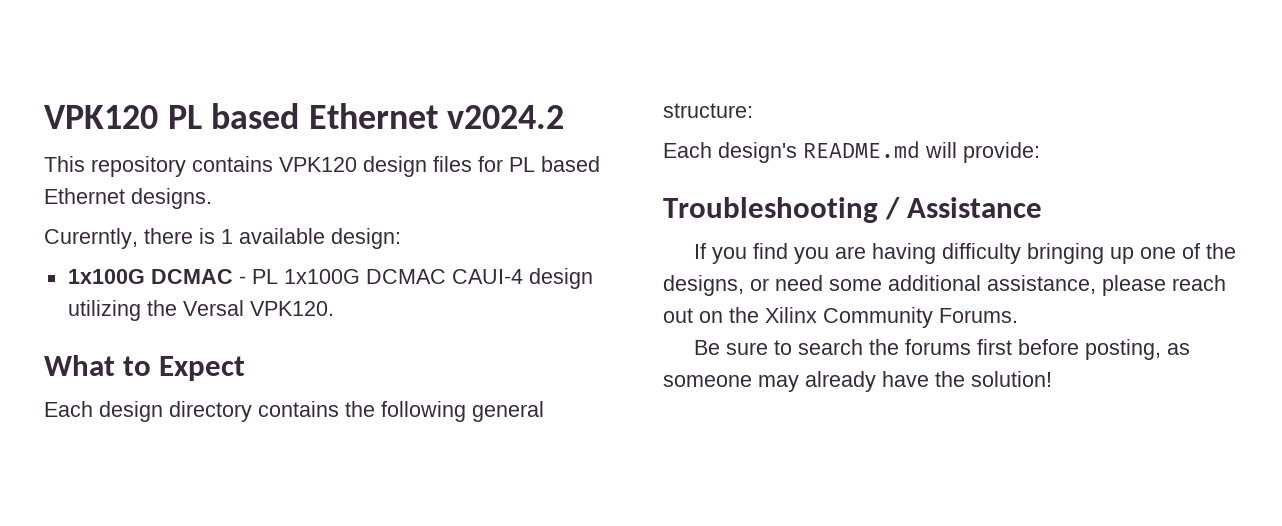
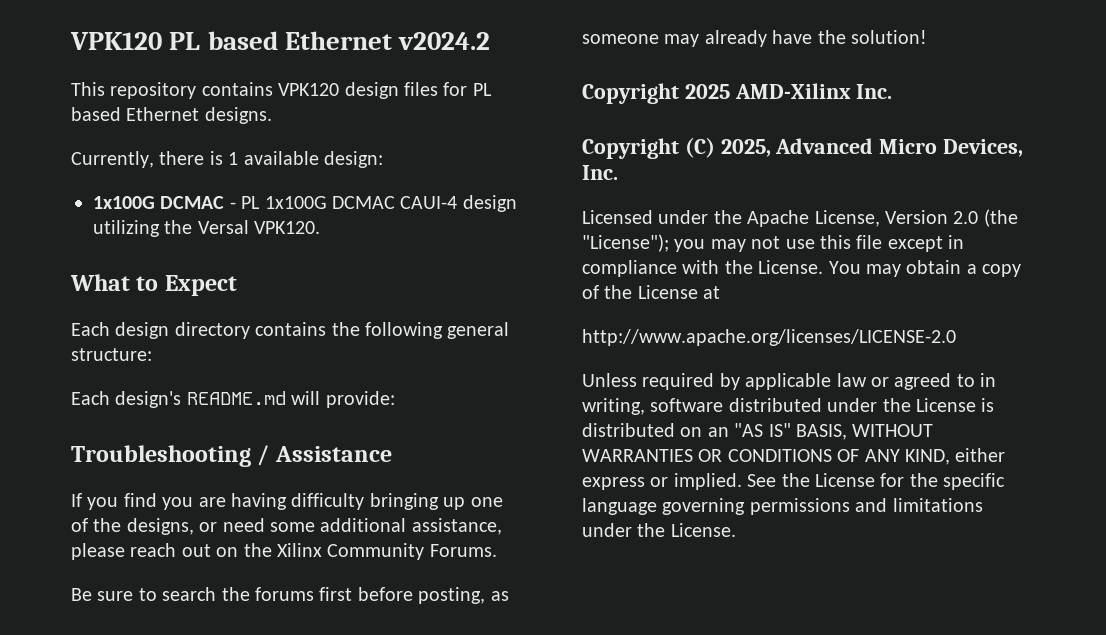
- Curerntly, there is 1 available design:
+ Currently, there is 1 available design:
+ Copyright 2025 AMD-Xilinx Inc.
+ Copyright (C) 2025, Advanced Micro Devices, Inc.
+ Licensed under the Apache License, Version 2.0 (the "License"); you may not use this file except in compliance with the License. You may obtain a copy of the License at
+ http://www.apache.org/licenses/LICENSE-2.0
+ Unless required by applicable law or agreed to in writing, software distributed under the License is distributed on an "AS IS" BASIS, WITHOUT WARRANTIES OR CONDITIONS OF ANY KIND, either express or implied. See the License for the specific language governing permissions and limitations under the License.

